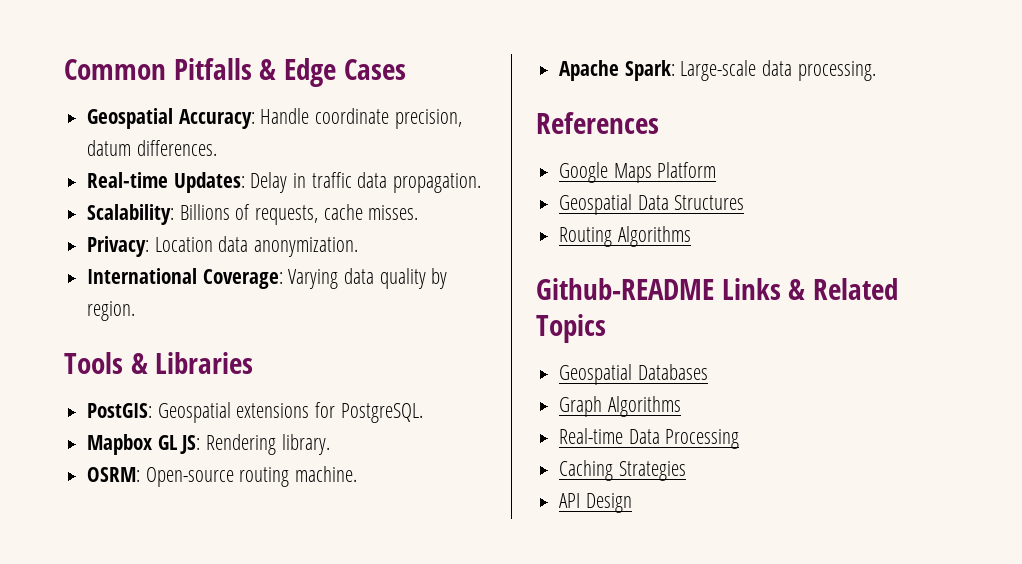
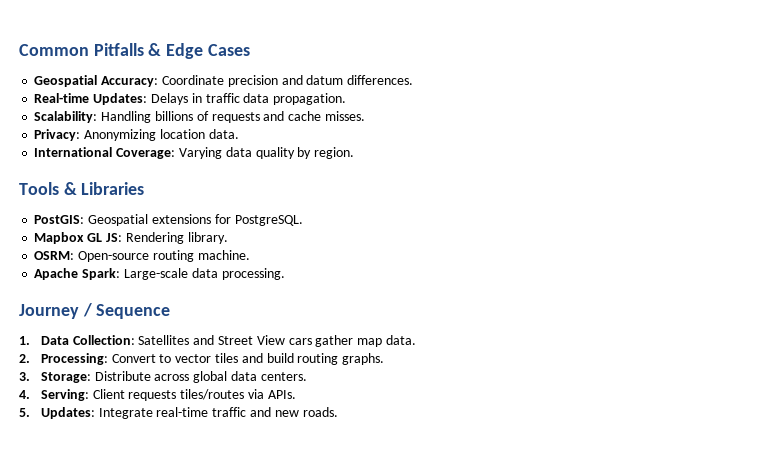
- Geospatial Accuracy: Handle coordinate precision, datum differences.
+ Geospatial Accuracy: Coordinate precision and datum differences.
- Real-time Updates: Delay in traffic data propagation.
+ Real-time Updates: Delays in traffic data propagation.
- Scalability: Billions of requests, cache misses.
+ Scalability: Handling billions of requests and cache misses.
- Privacy: Location data anonymization.
+ Privacy: Anonymizing location data.
- References
- Google Maps Platform
- Geospatial Data Structures
- Routing Algorithms
- Github-README Links & Related Topics
- Geospatial Databases
- Graph Algorithms
- Real-time Data Processing
- Caching Strategies
- API Design
+ Journey / Sequence
+ 1. Data Collection: Satellites and Street View cars gather map data.
+ 2. Processing: Convert to vector tiles and build routing graphs.
+ 3. Storage: Distribute across global data centers.
+ 4. Serving: Client requests tiles/routes via APIs.
+ 5. Updates: Integrate real-time traffic and new roads.

